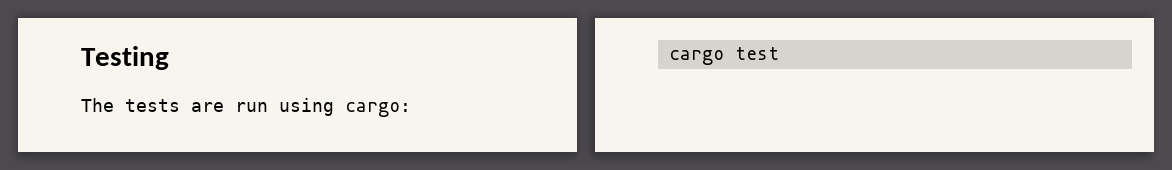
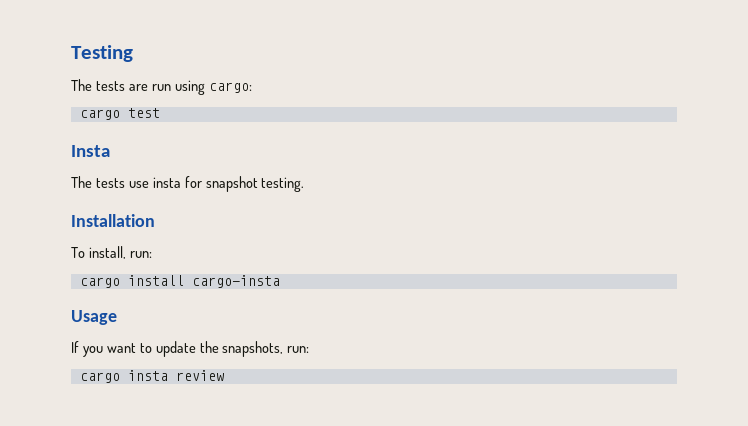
+ Insta
+ The tests use insta for snapshot testing.
+ Installation
+ To install, run:
+ cargo install cargo-insta
+ Usage
+ If you want to update the snapshots, run:
+ cargo insta review

